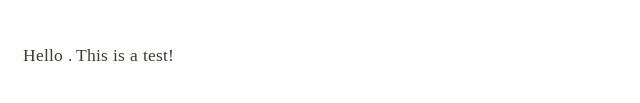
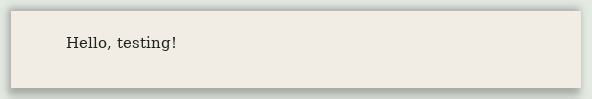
- Hello . This is a test!
+ Hello, testing!

